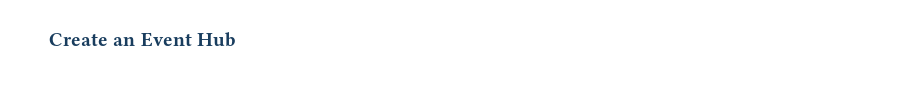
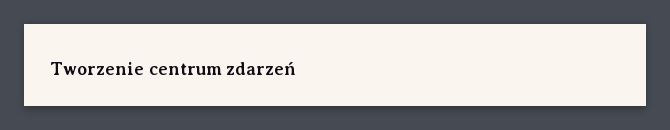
- Create an Event Hub
+ Tworzenie centrum zdarzeń

